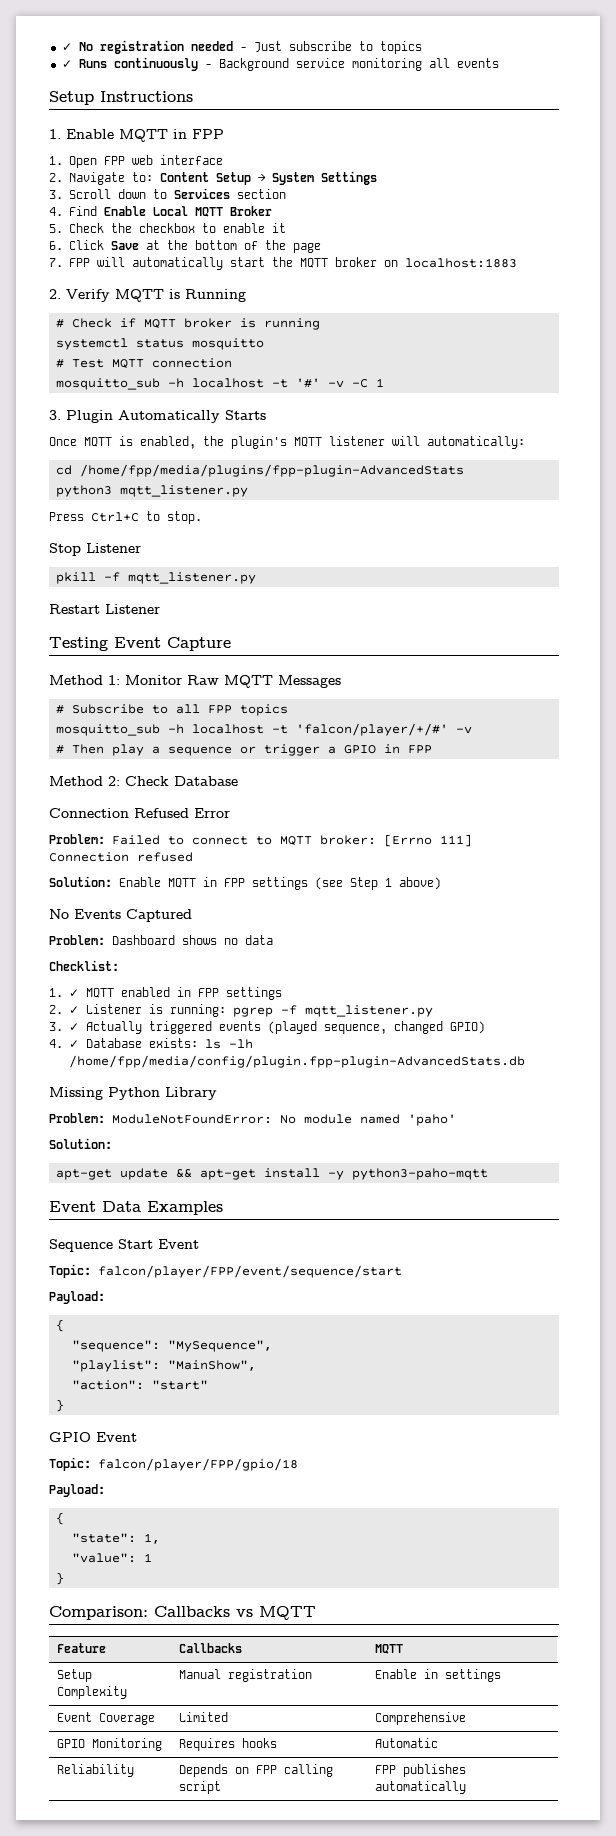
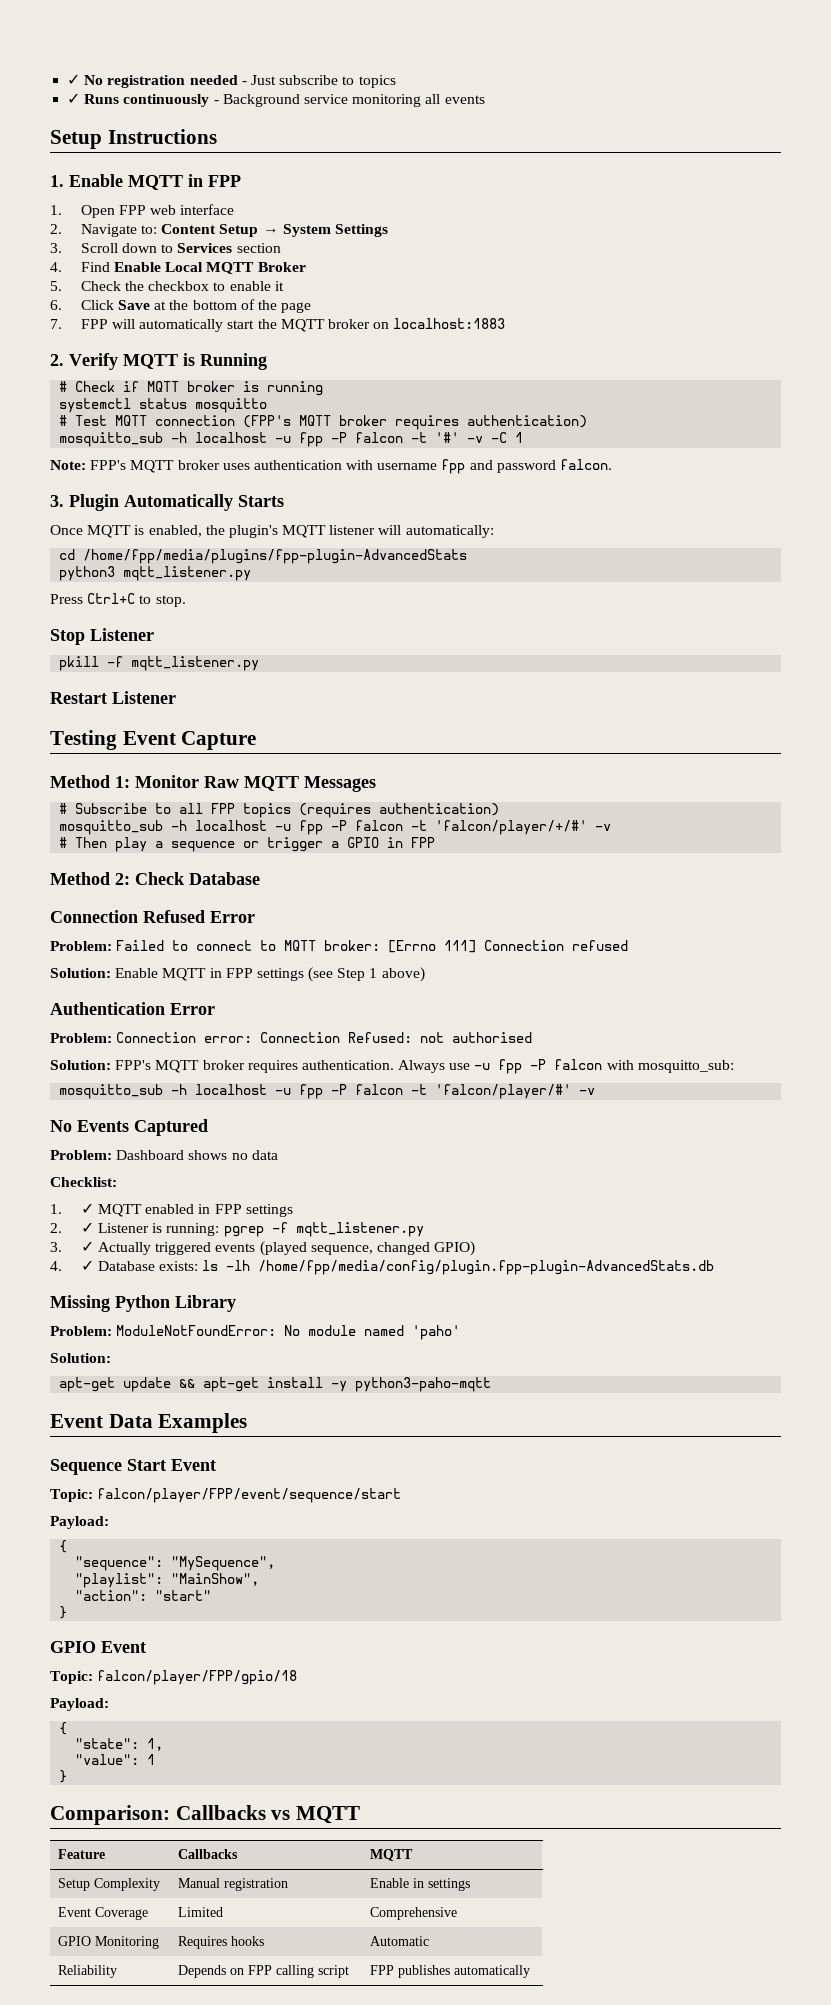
- # Test MQTT connection
- mosquitto_sub -h localhost -t '#' -v -C 1
+ # Test MQTT connection (FPP's MQTT broker requires authentication)
+ mosquitto_sub -h localhost -u fpp -P falcon -t '#' -v -C 1
+ Note: FPP's MQTT broker uses authentication with username fpp and password falcon.
- # Subscribe to all FPP topics
- mosquitto_sub -h localhost -t 'falcon/player/+/#' -v
+ # Subscribe to all FPP topics (requires authentication)
+ mosquitto_sub -h localhost -u fpp -P falcon -t 'falcon/player/+/#' -v
+ Authentication Error
+ Problem: Connection error: Connection Refused: not authorised
+ Solution: FPP's MQTT broker requires authentication. Always use -u fpp -P falcon with mosquitto_sub:
+ mosquitto_sub -h localhost -u fpp -P falcon -t 'falcon/player/#' -v

